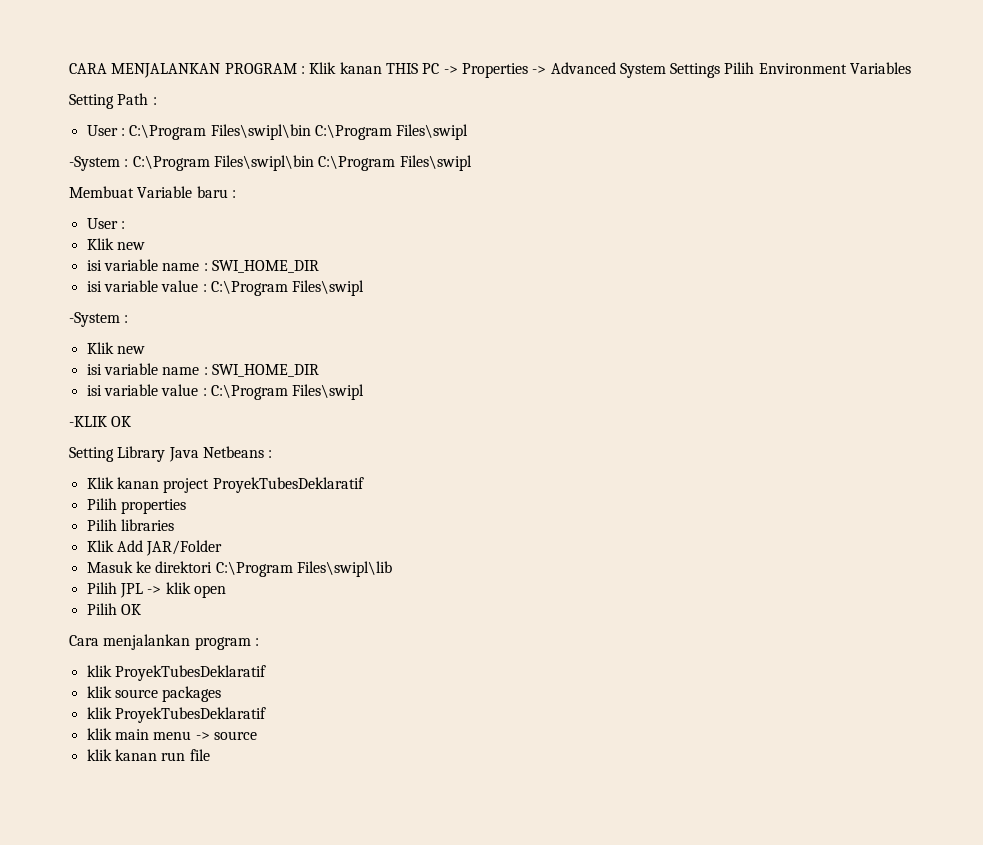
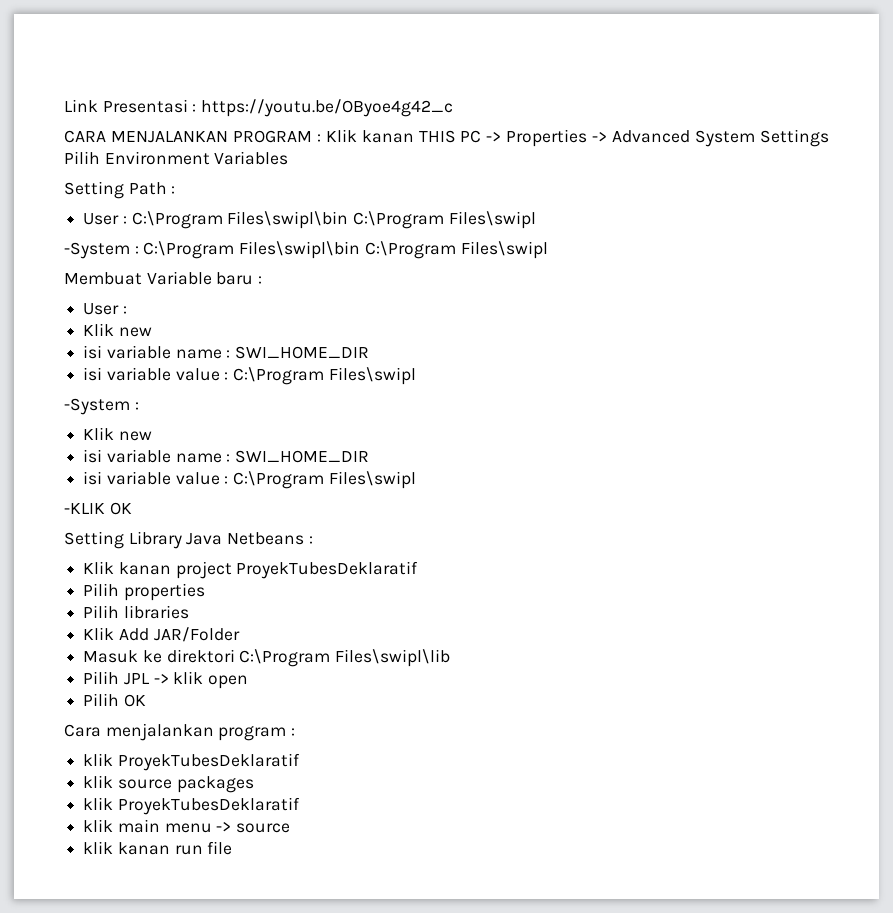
+ Link Presentasi : https://youtu.be/OByoe4g42_c

